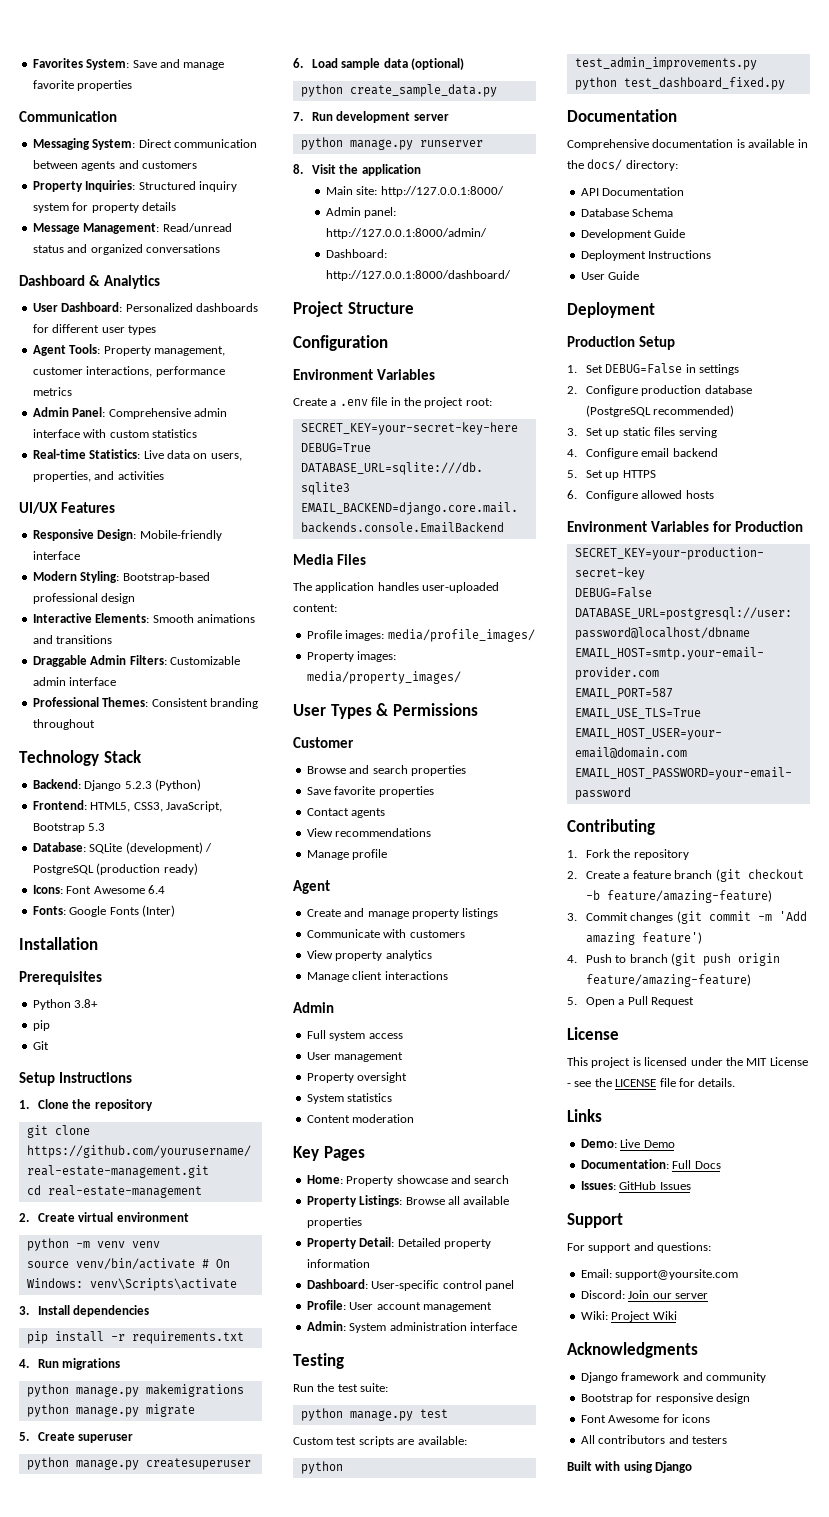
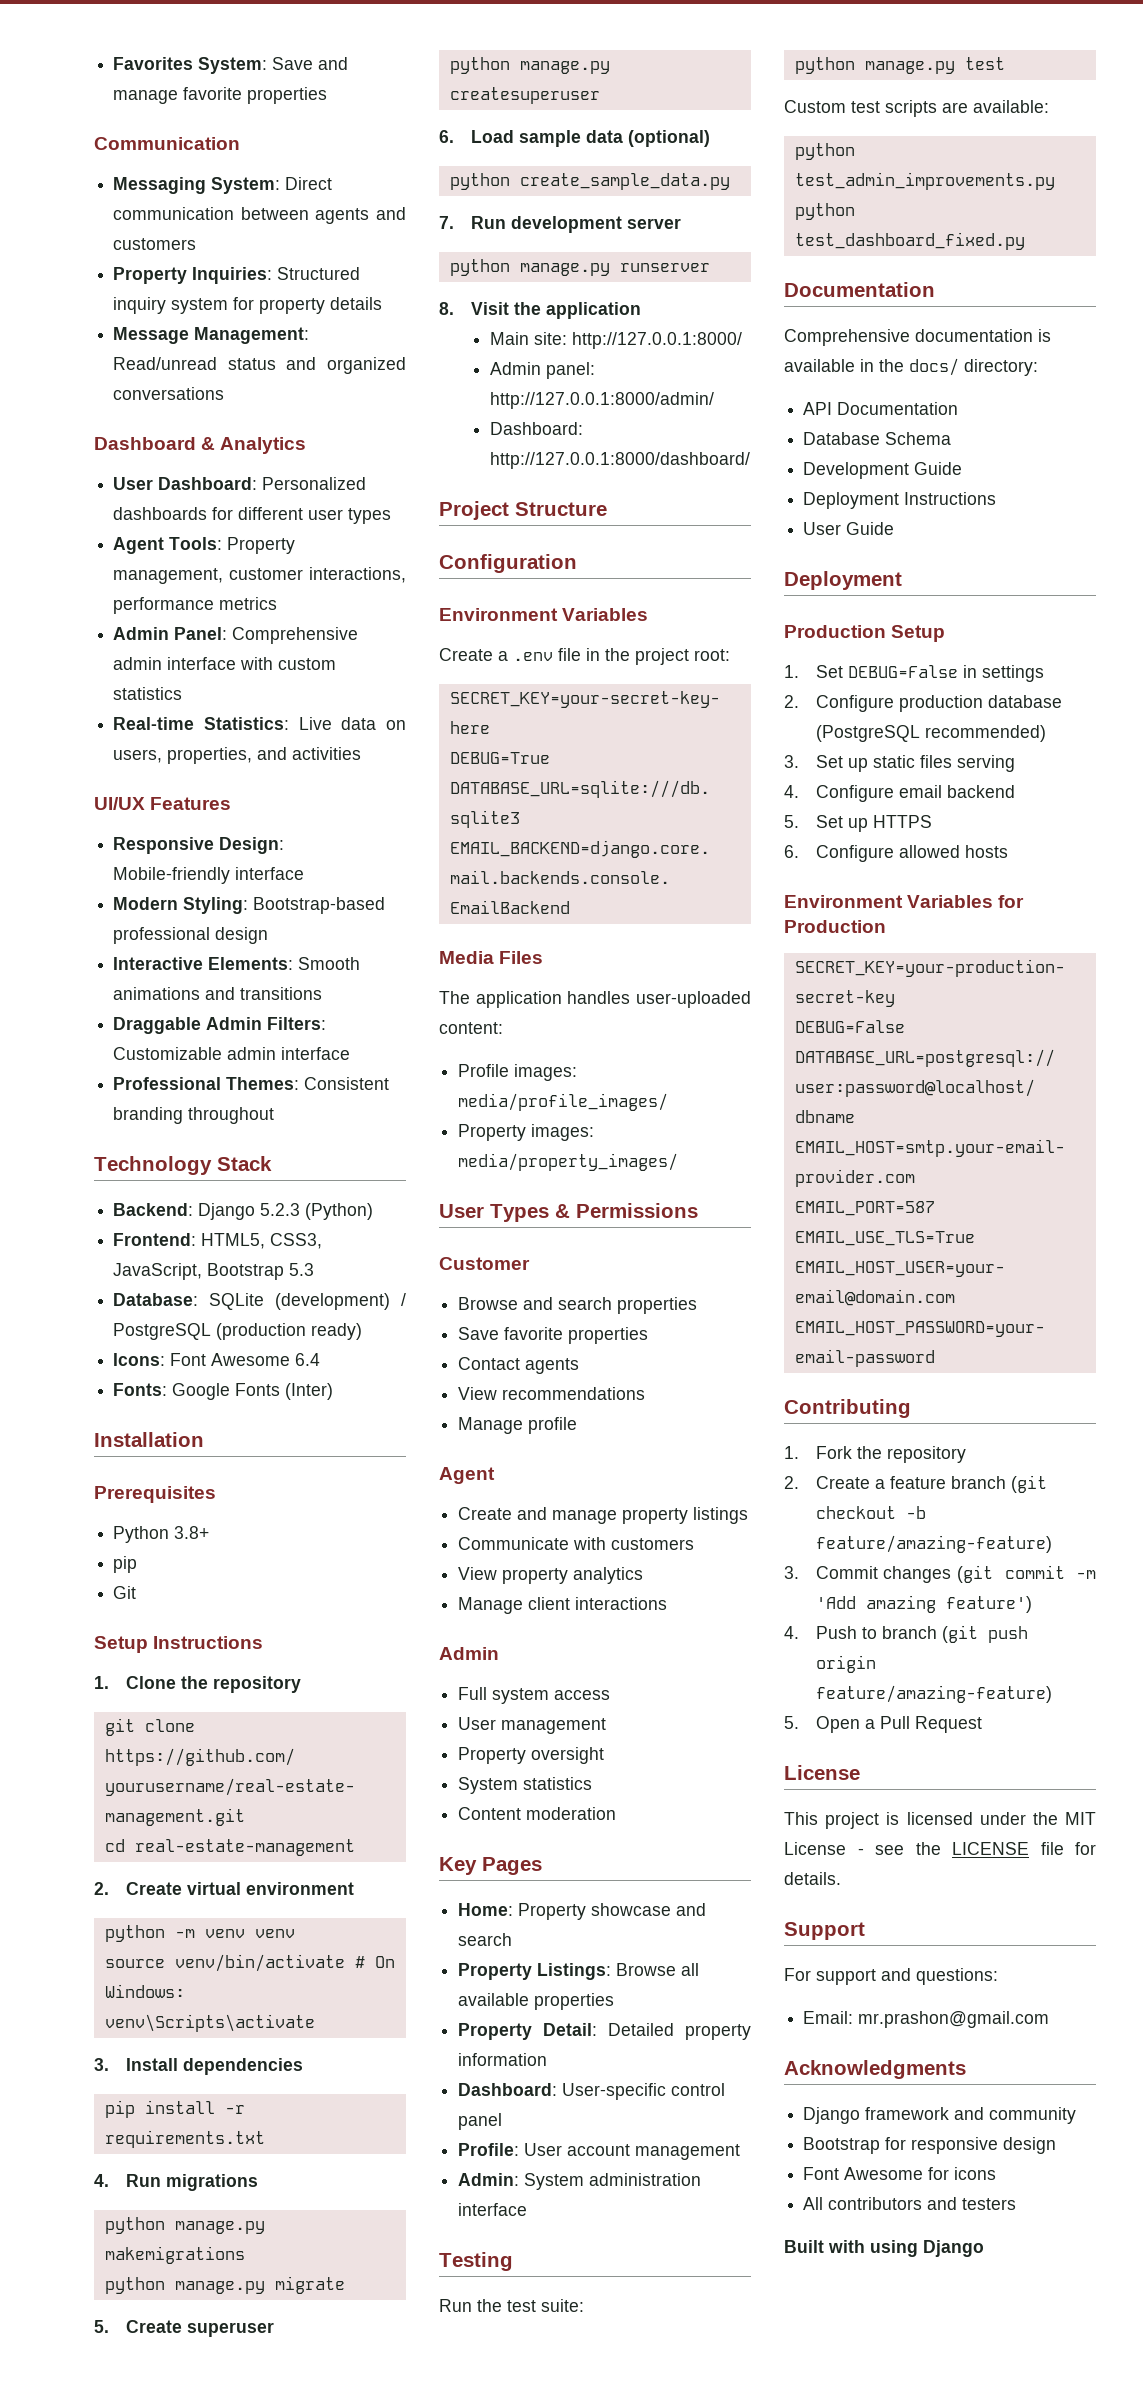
- Links
- Demo: Live Demo
- Documentation: Full Docs
- Issues: GitHub Issues
- Email: support@yoursite.com
- Discord: Join our server
- Wiki: Project Wiki
+ Email: mr.prashon@gmail.com

